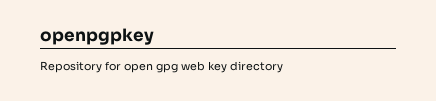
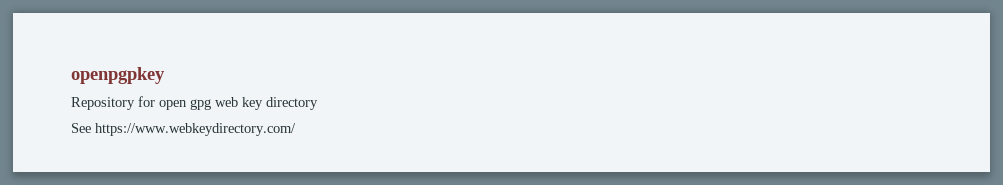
+ See https://www.webkeydirectory.com/

